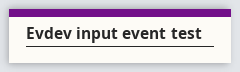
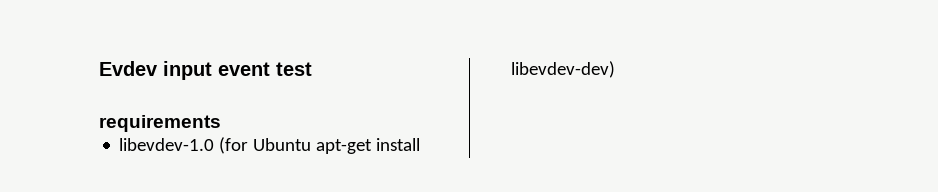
+ requirements
+ libevdev-1.0 (for Ubuntu apt-get install libevdev-dev)

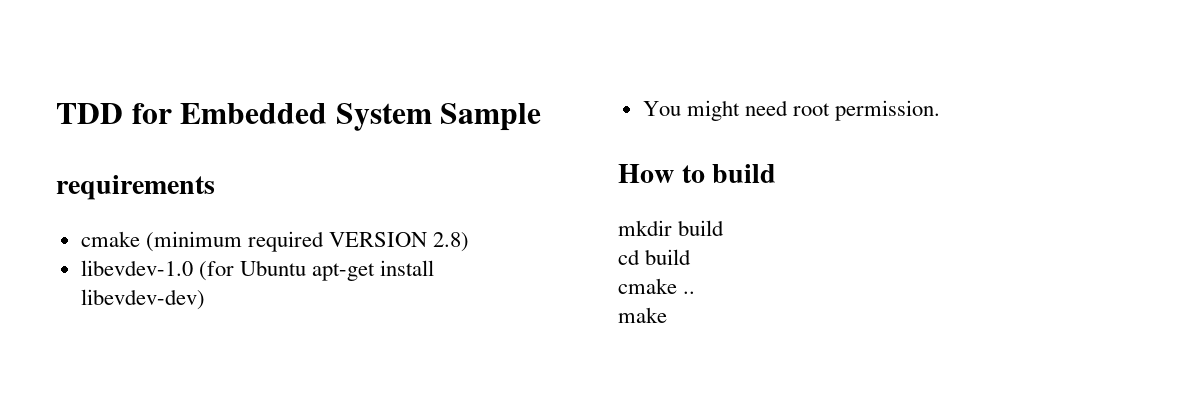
- Evdev input event test
+ TDD for Embedded System Sample
  requirements
+ cmake (minimum required VERSION 2.8)
+ You might need root permission.
+ How to build
+ mkdir build
+ cd build
+ cmake ..
+ make

